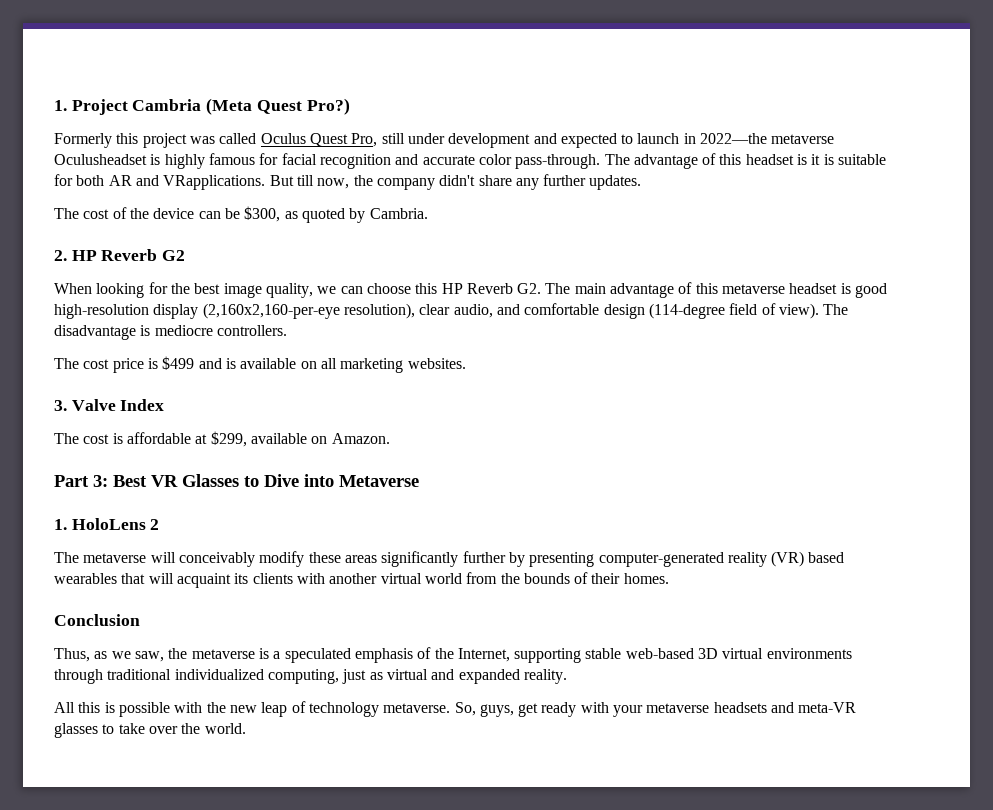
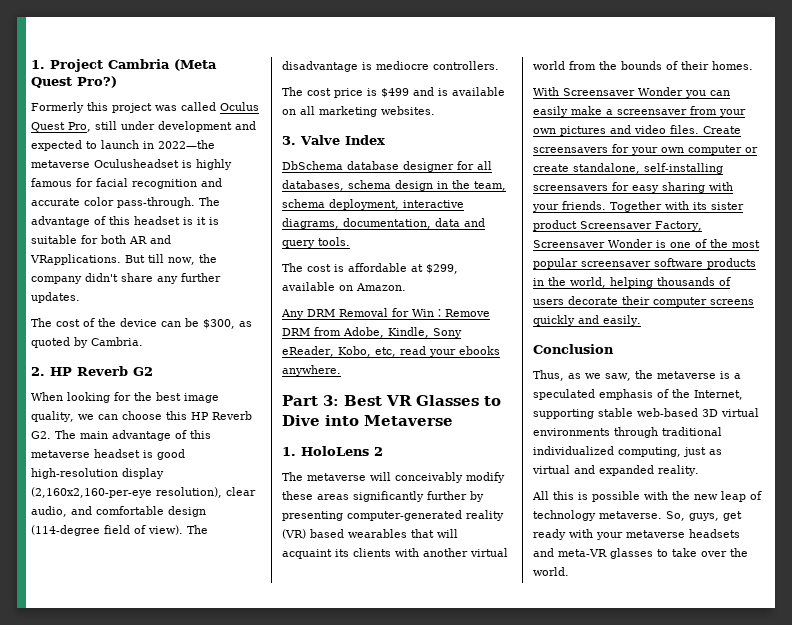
+ DbSchema database designer for all databases, schema design in the team, schema deployment, interactive diagrams, documentation, data and query tools.
+ Any DRM Removal for Win：Remove DRM from Adobe, Kindle, Sony eReader, Kobo, etc, read your ebooks anywhere.
+ With Screensaver Wonder you can easily make a screensaver from your own pictures and video files. Create screensavers for your own computer or create standalone, self-installing screensavers for easy sharing with your friends. Together with its sister product Screensaver Factory, Screensaver Wonder is one of the most popular screensaver software products in the world, helping thousands of users decorate their computer screens quickly and easily.

